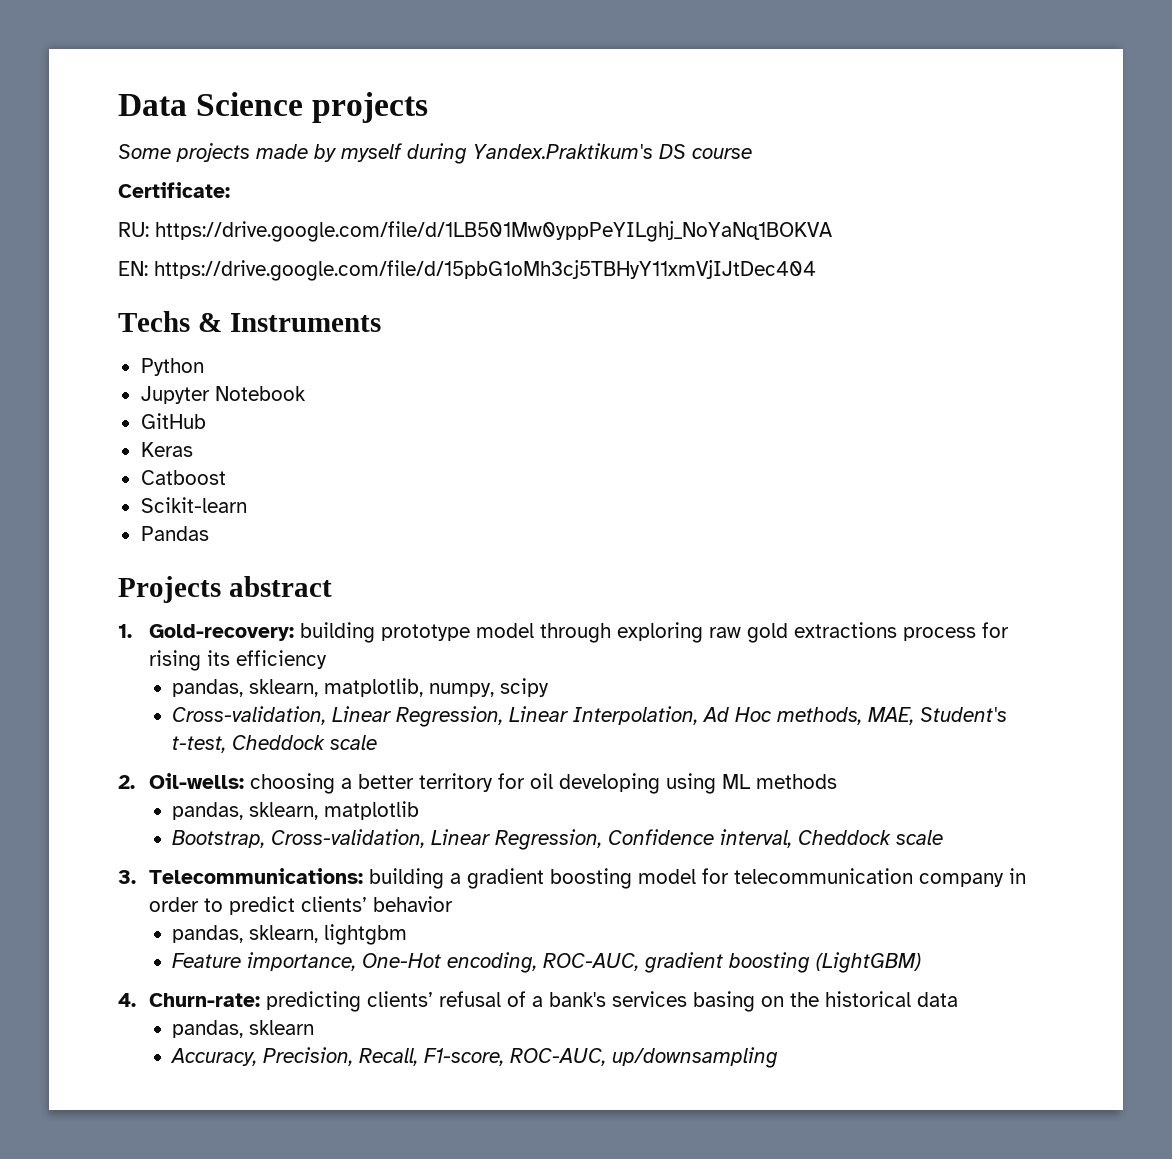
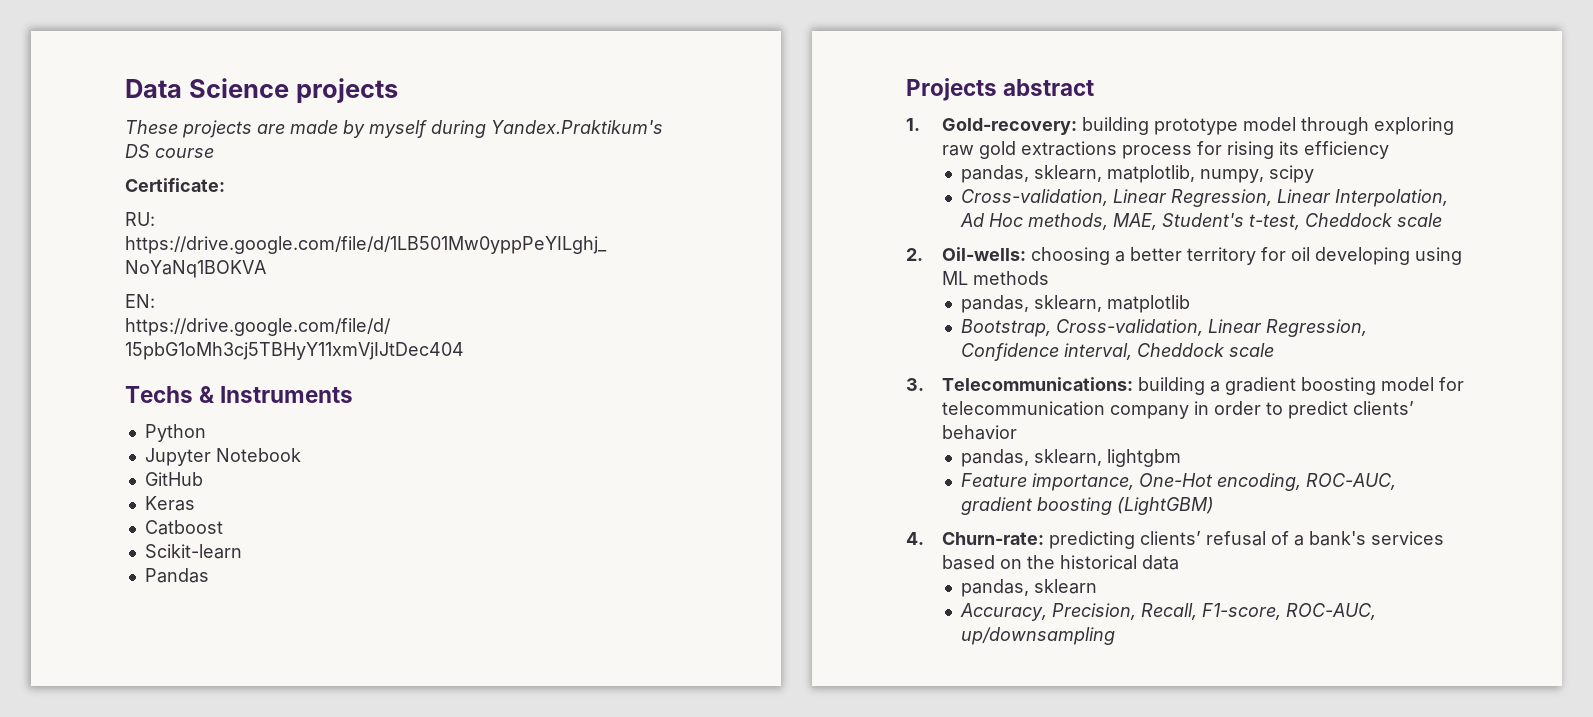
- Some projects made by myself during Yandex.Praktikum's DS course
+ These projects are made by myself during Yandex.Praktikum's DS course
- 4. Churn-rate: predicting clients’ refusal of a bank's services basing on the historical data
+ 4. Churn-rate: predicting clients’ refusal of a bank's services based on the historical data

